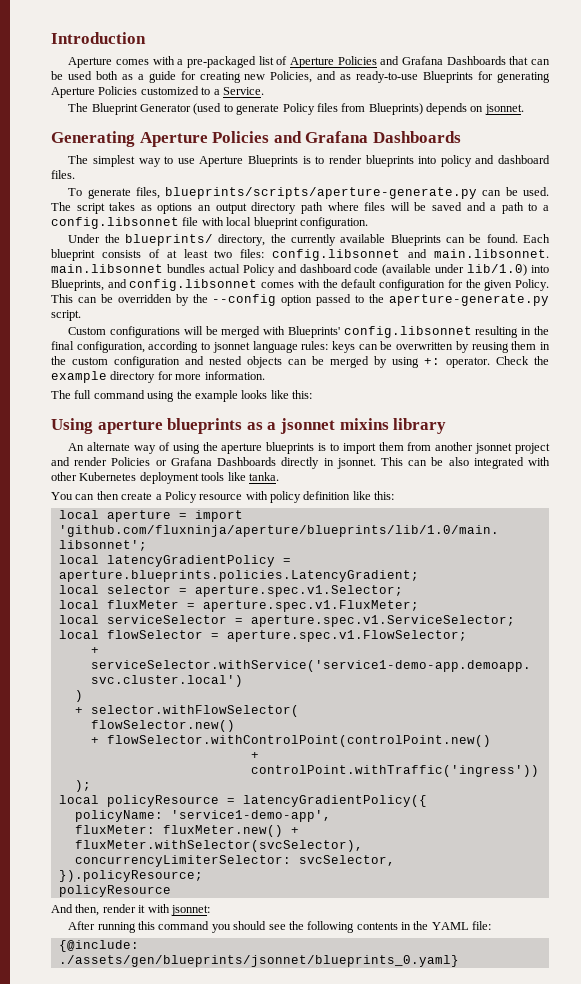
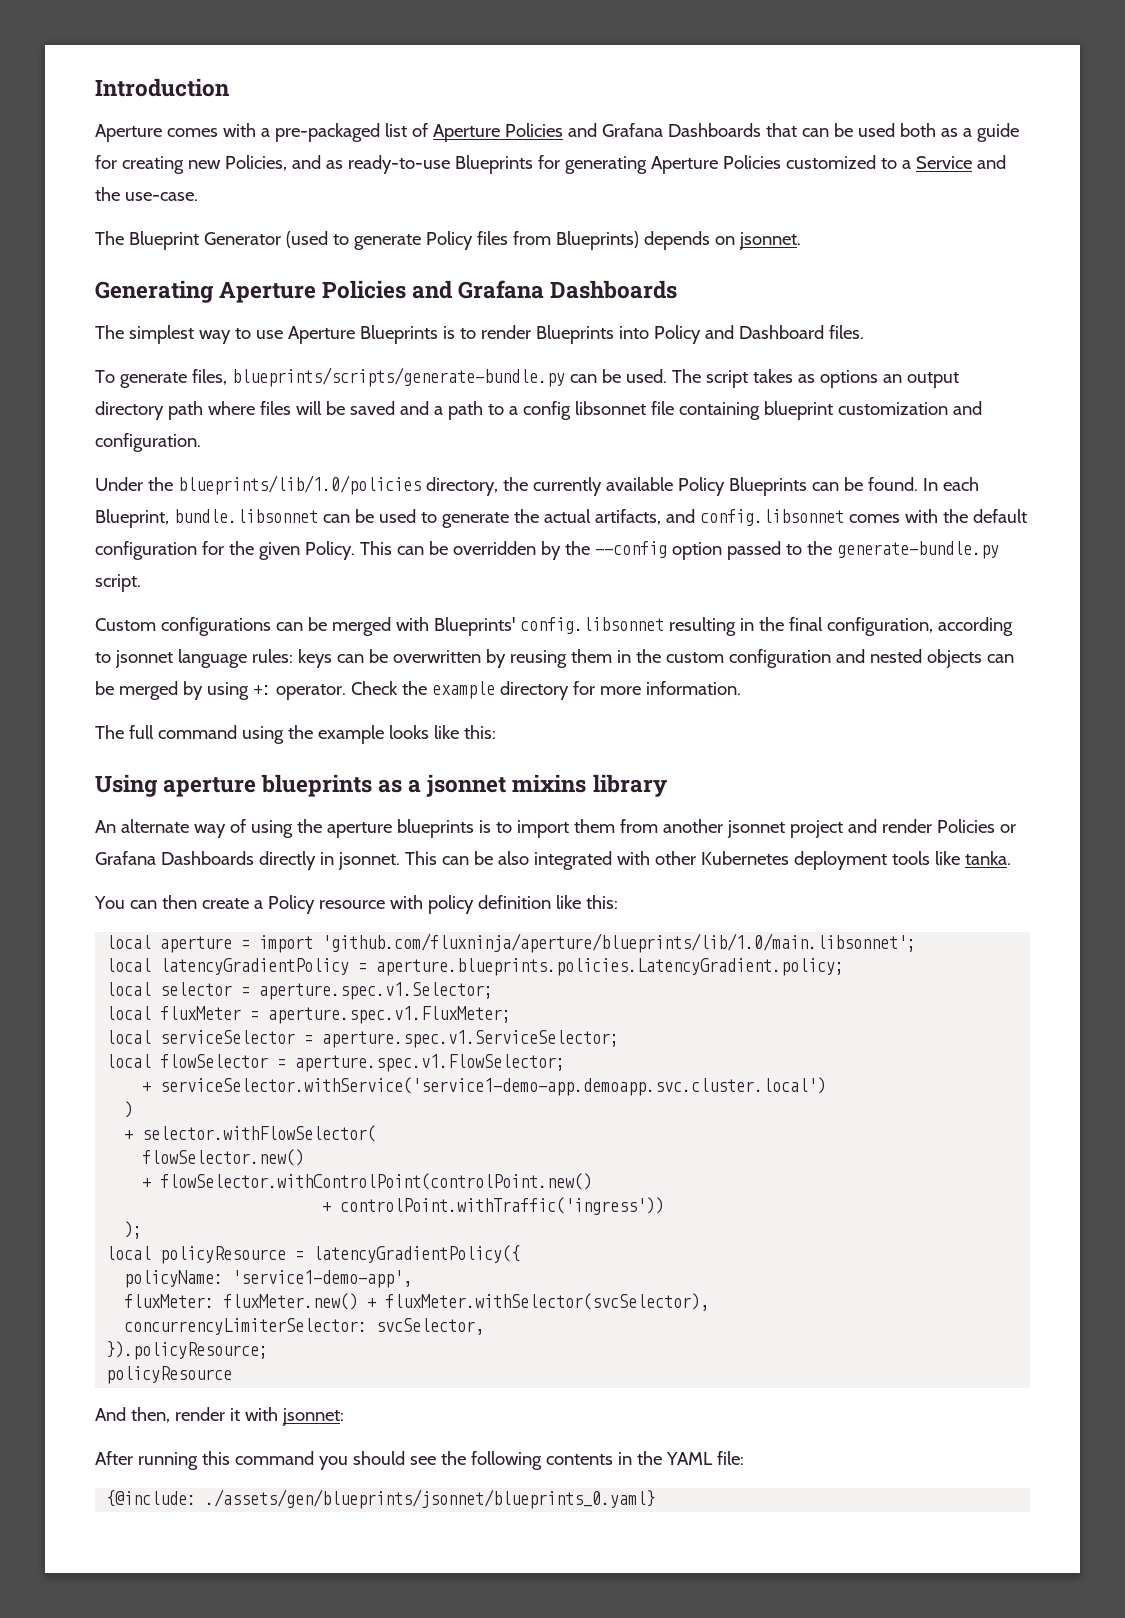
- Aperture comes with a pre-packaged list of Aperture Policies and Grafana Dashboards that can be used both as a guide for creating new Policies, and as ready-to-use Blueprints for generating Aperture Policies customized to a Service.
+ Aperture comes with a pre-packaged list of Aperture Policies and Grafana Dashboards that can be used both as a guide for creating new Policies, and as ready-to-use Blueprints for generating Aperture Policies customized to a Service and the use-case.
- The simplest way to use Aperture Blueprints is to render blueprints into policy and dashboard files.
+ The simplest way to use Aperture Blueprints is to render Blueprints into Policy and Dashboard files.
- To generate files, blueprints/scripts/aperture-generate.py can be used.
+ To generate files, blueprints/scripts/generate-bundle.py can be used.
- The script takes as options an output directory path where files will be saved and a path to a config.libsonnet file with local blueprint configuration.
+ The script takes as options an output directory path where files will be saved and a path to a config libsonnet file containing blueprint customization and configuration.
- Under the blueprints/ directory, the currently available Blueprints can be found.
+ Under the blueprints/lib/1.0/policies directory, the currently available Policy Blueprints can be found.
- Each blueprint consists of at least two files: config.libsonnet and main.libsonnet. main.libsonnet bundles actual Policy and dashboard code (available under lib/1.0) into Blueprints, and config.libsonnet comes with the default configuration for the given Policy.
+ In each Blueprint, bundle.libsonnet can be used to generate the actual artifacts, and config.libsonnet comes with the default configuration for the given Policy.
- This can be overridden by the --config option passed to the aperture-generate.py script.
+ This can be overridden by the --config option passed to the generate-bundle.py script.
- Custom configurations will be merged with Blueprints' config.libsonnet resulting in the final configuration, according to jsonnet language rules: keys can be overwritten by reusing them in the custom configuration and nested objects can be merged by using +: operator.
+ Custom configurations can be merged with Blueprints' config.libsonnet resulting in the final configuration, according to jsonnet language rules: keys can be overwritten by reusing them in the custom configuration and nested objects can be merged by using +: operator.
- local latencyGradientPolicy = aperture.blueprints.policies.LatencyGradient;
+ local latencyGradientPolicy = aperture.blueprints.policies.LatencyGradient.policy;

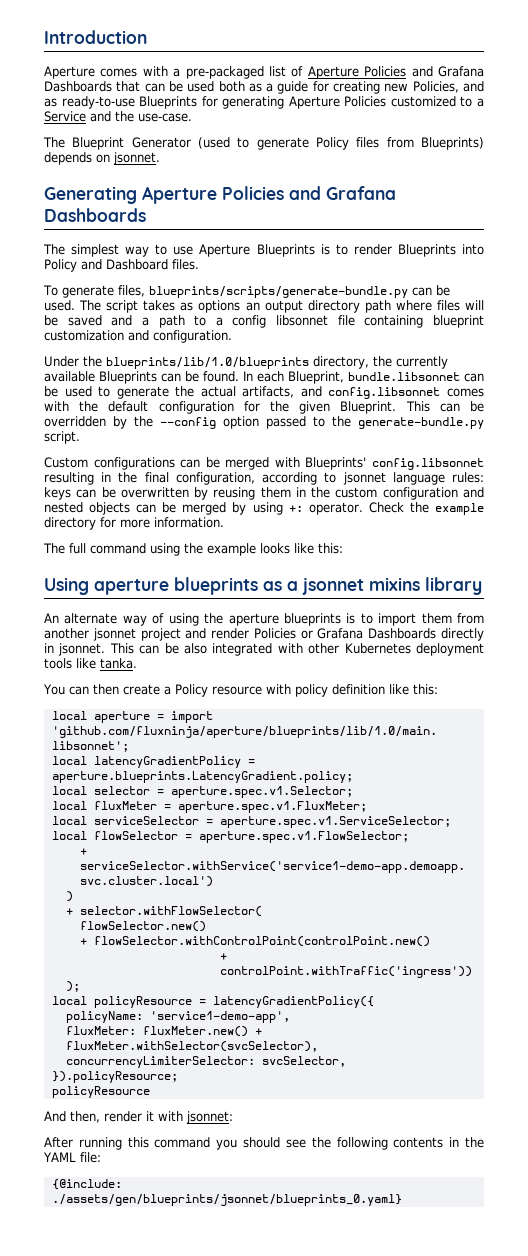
- Under the blueprints/lib/1.0/policies directory, the currently available Policy Blueprints can be found.
+ Under the blueprints/lib/1.0/blueprints directory, the currently available Blueprints can be found.
- In each Blueprint, bundle.libsonnet can be used to generate the actual artifacts, and config.libsonnet comes with the default configuration for the given Policy.
+ In each Blueprint, bundle.libsonnet can be used to generate the actual artifacts, and config.libsonnet comes with the default configuration for the given Blueprint.
- local latencyGradientPolicy = aperture.blueprints.policies.LatencyGradient.policy;
+ local latencyGradientPolicy = aperture.blueprints.LatencyGradient.policy;

